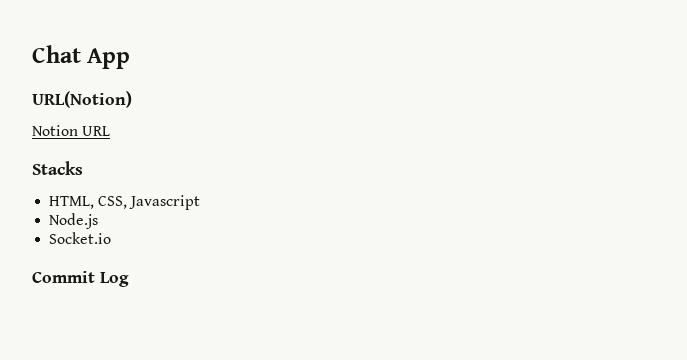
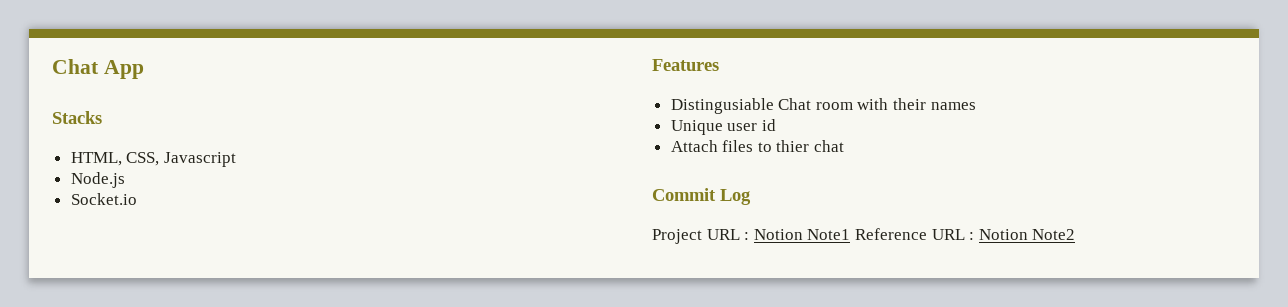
- URL(Notion)
- Notion URL
+ Features
+ Distingusiable Chat room with their names
+ Unique user id
+ Attach files to thier chat
  Commit Log
+ Project URL : Notion Note1 Reference URL : Notion Note2

